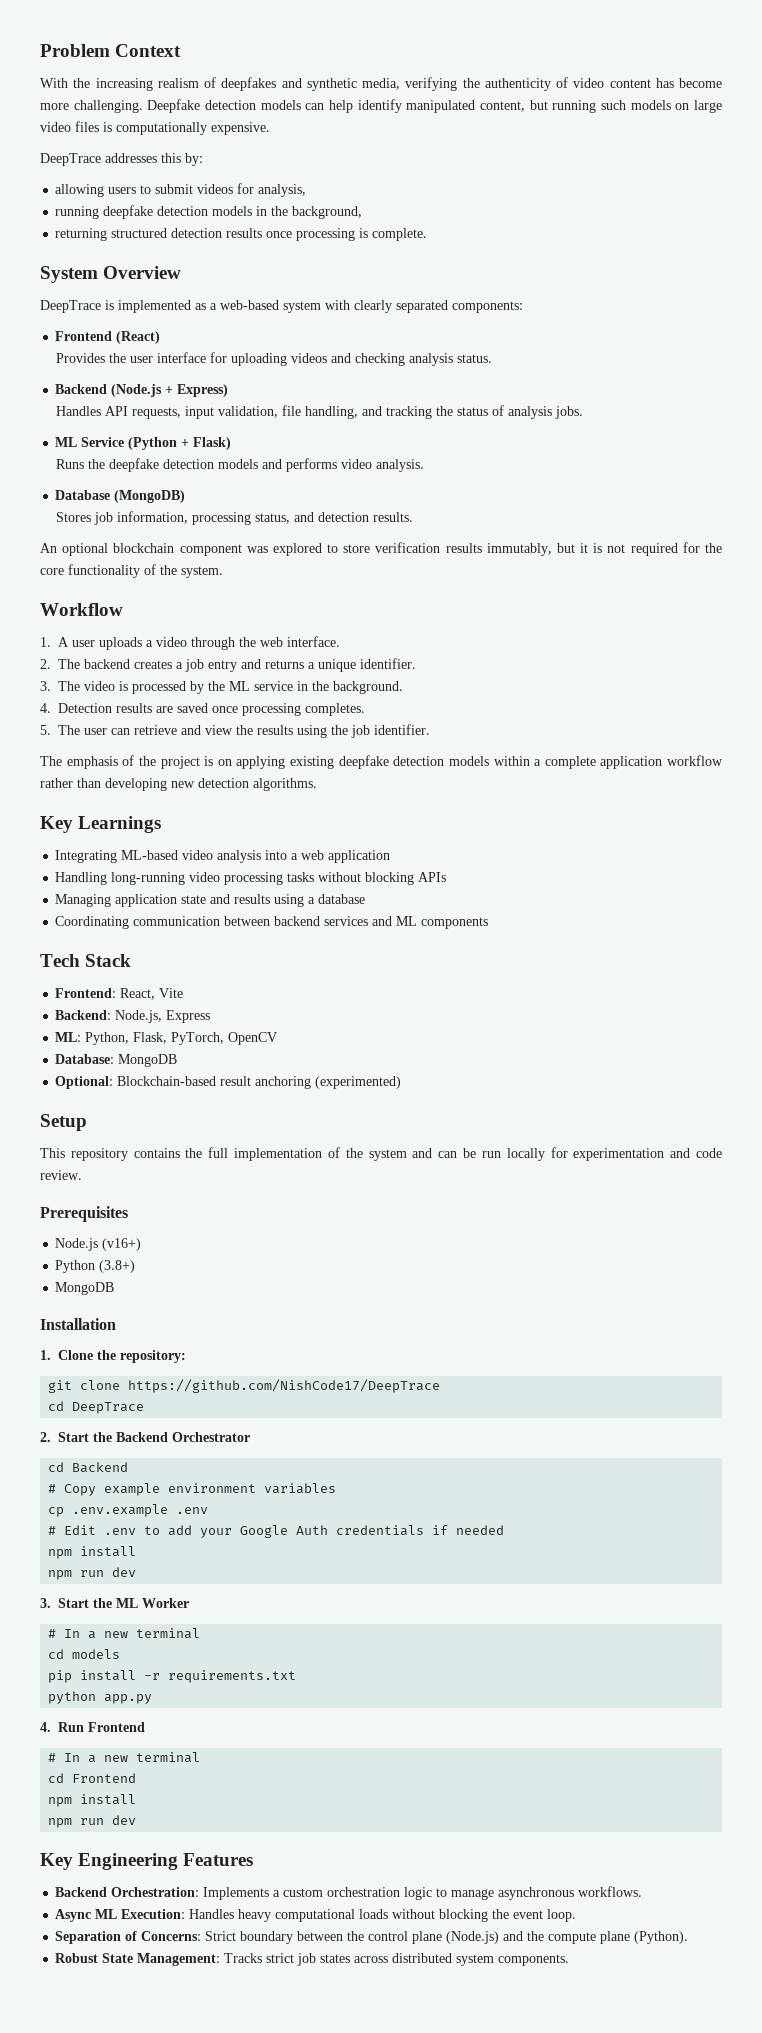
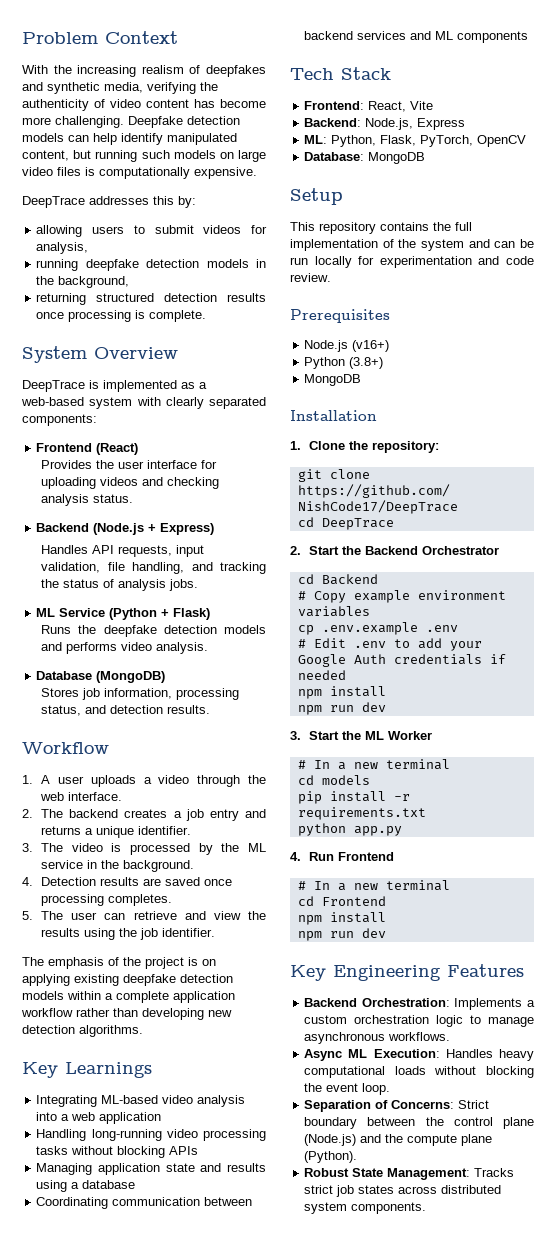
- An optional blockchain component was explored to store verification results immutably, but it is not required for the core functionality of the system.
- Optional: Blockchain-based result anchoring (experimented)

